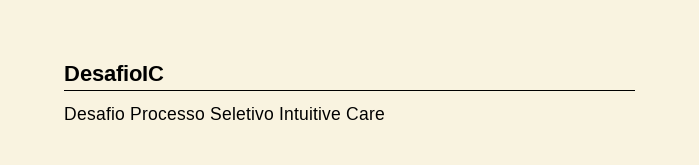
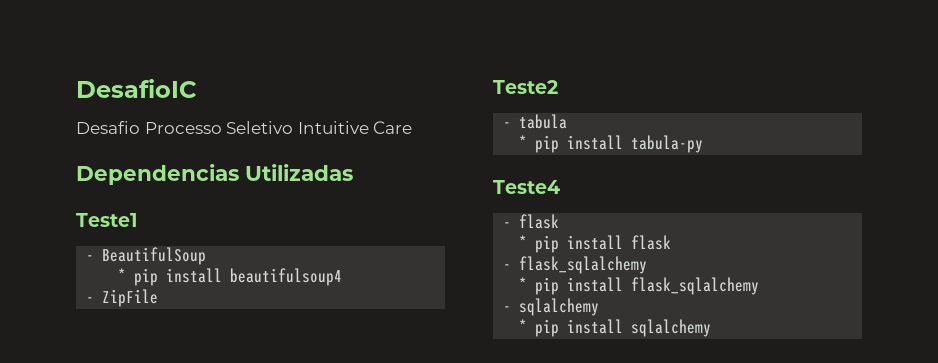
+ Dependencias Utilizadas
+ Teste1
+ - BeautifulSoup
+ * pip install beautifulsoup4
+ - ZipFile
+ Teste2
+ - tabula
+ * pip install tabula-py
+ Teste4
+ - flask
+ * pip install flask
+ - flask_sqlalchemy
+ * pip install flask_sqlalchemy
+ - sqlalchemy
+ * pip install sqlalchemy

